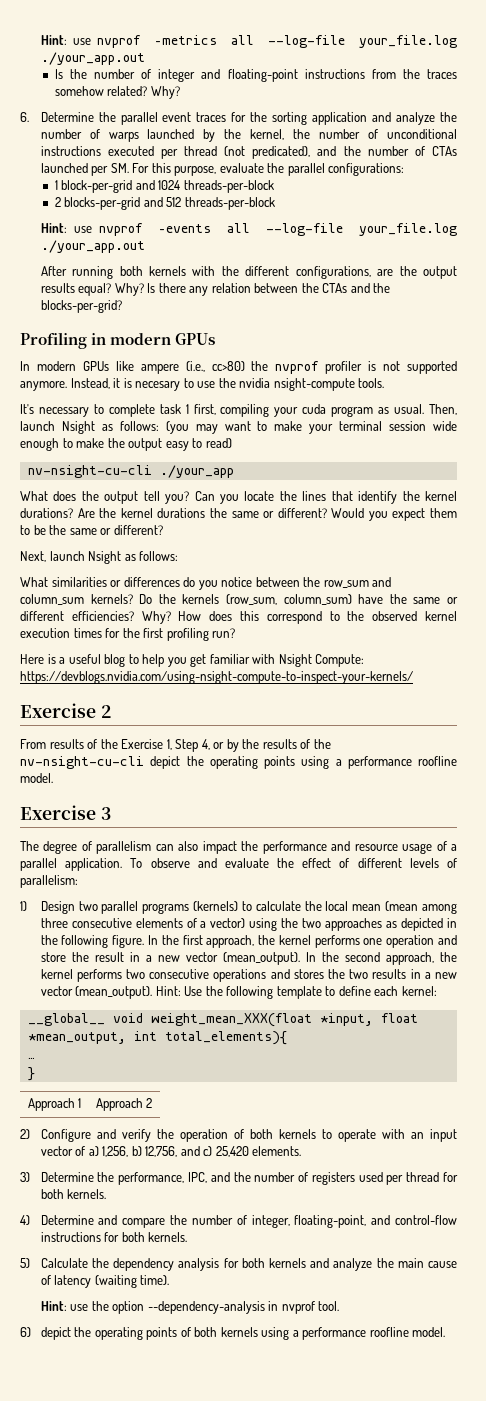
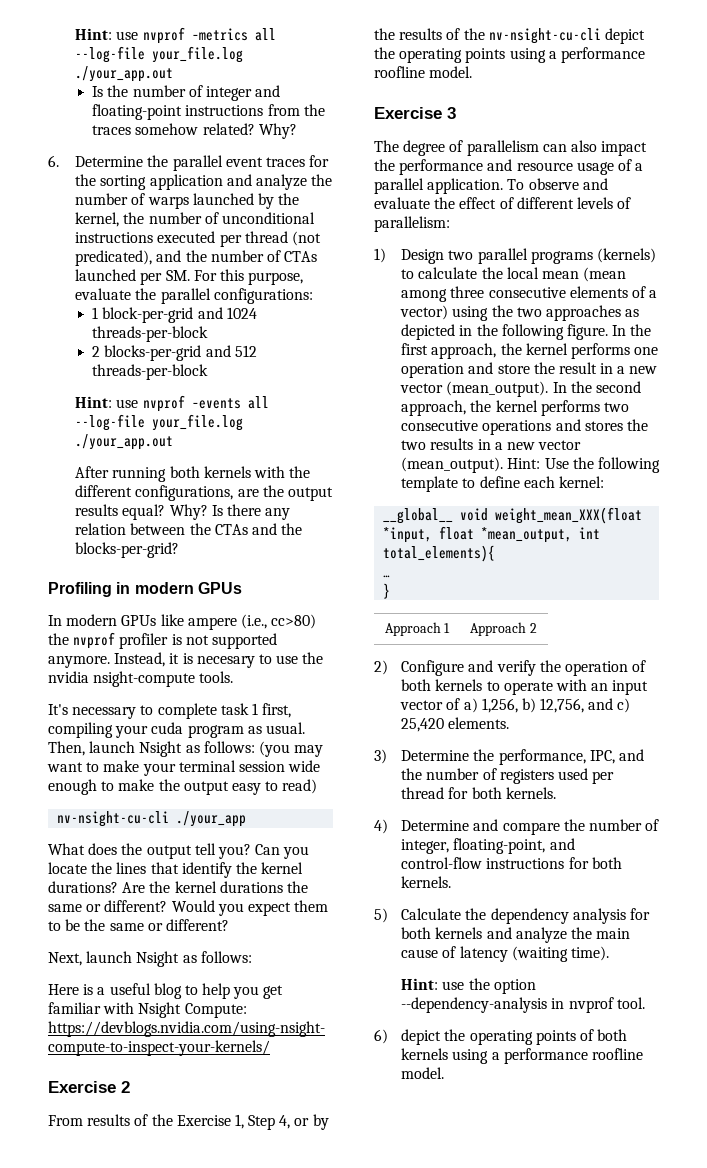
- What similarities or differences do you notice between the row_sum and column_sum kernels? Do the kernels (row_sum, column_sum) have the same or different efficiencies? Why? How does this correspond to the observed kernel execution times for the first profiling run?

